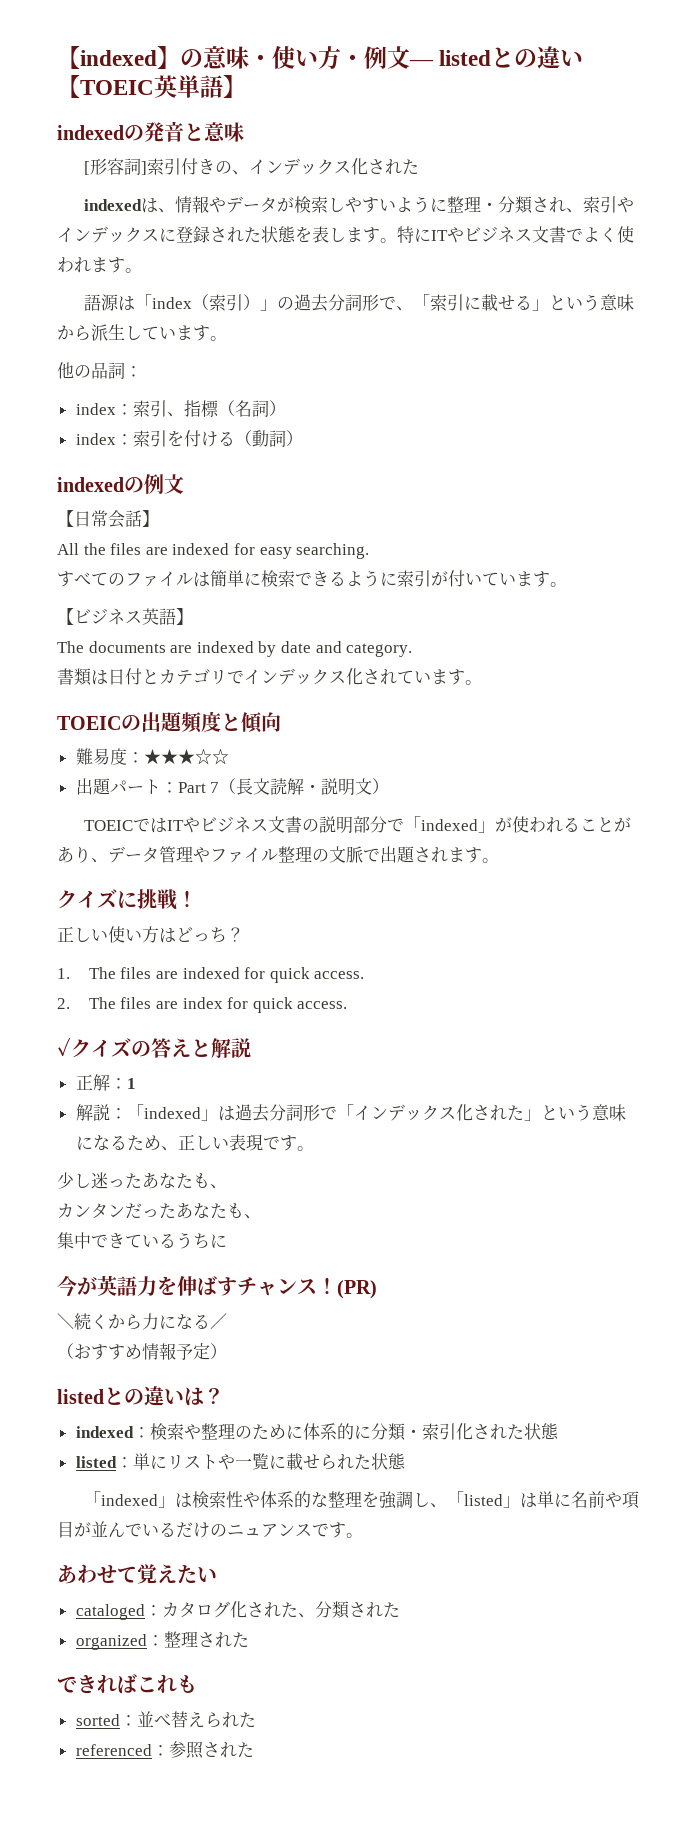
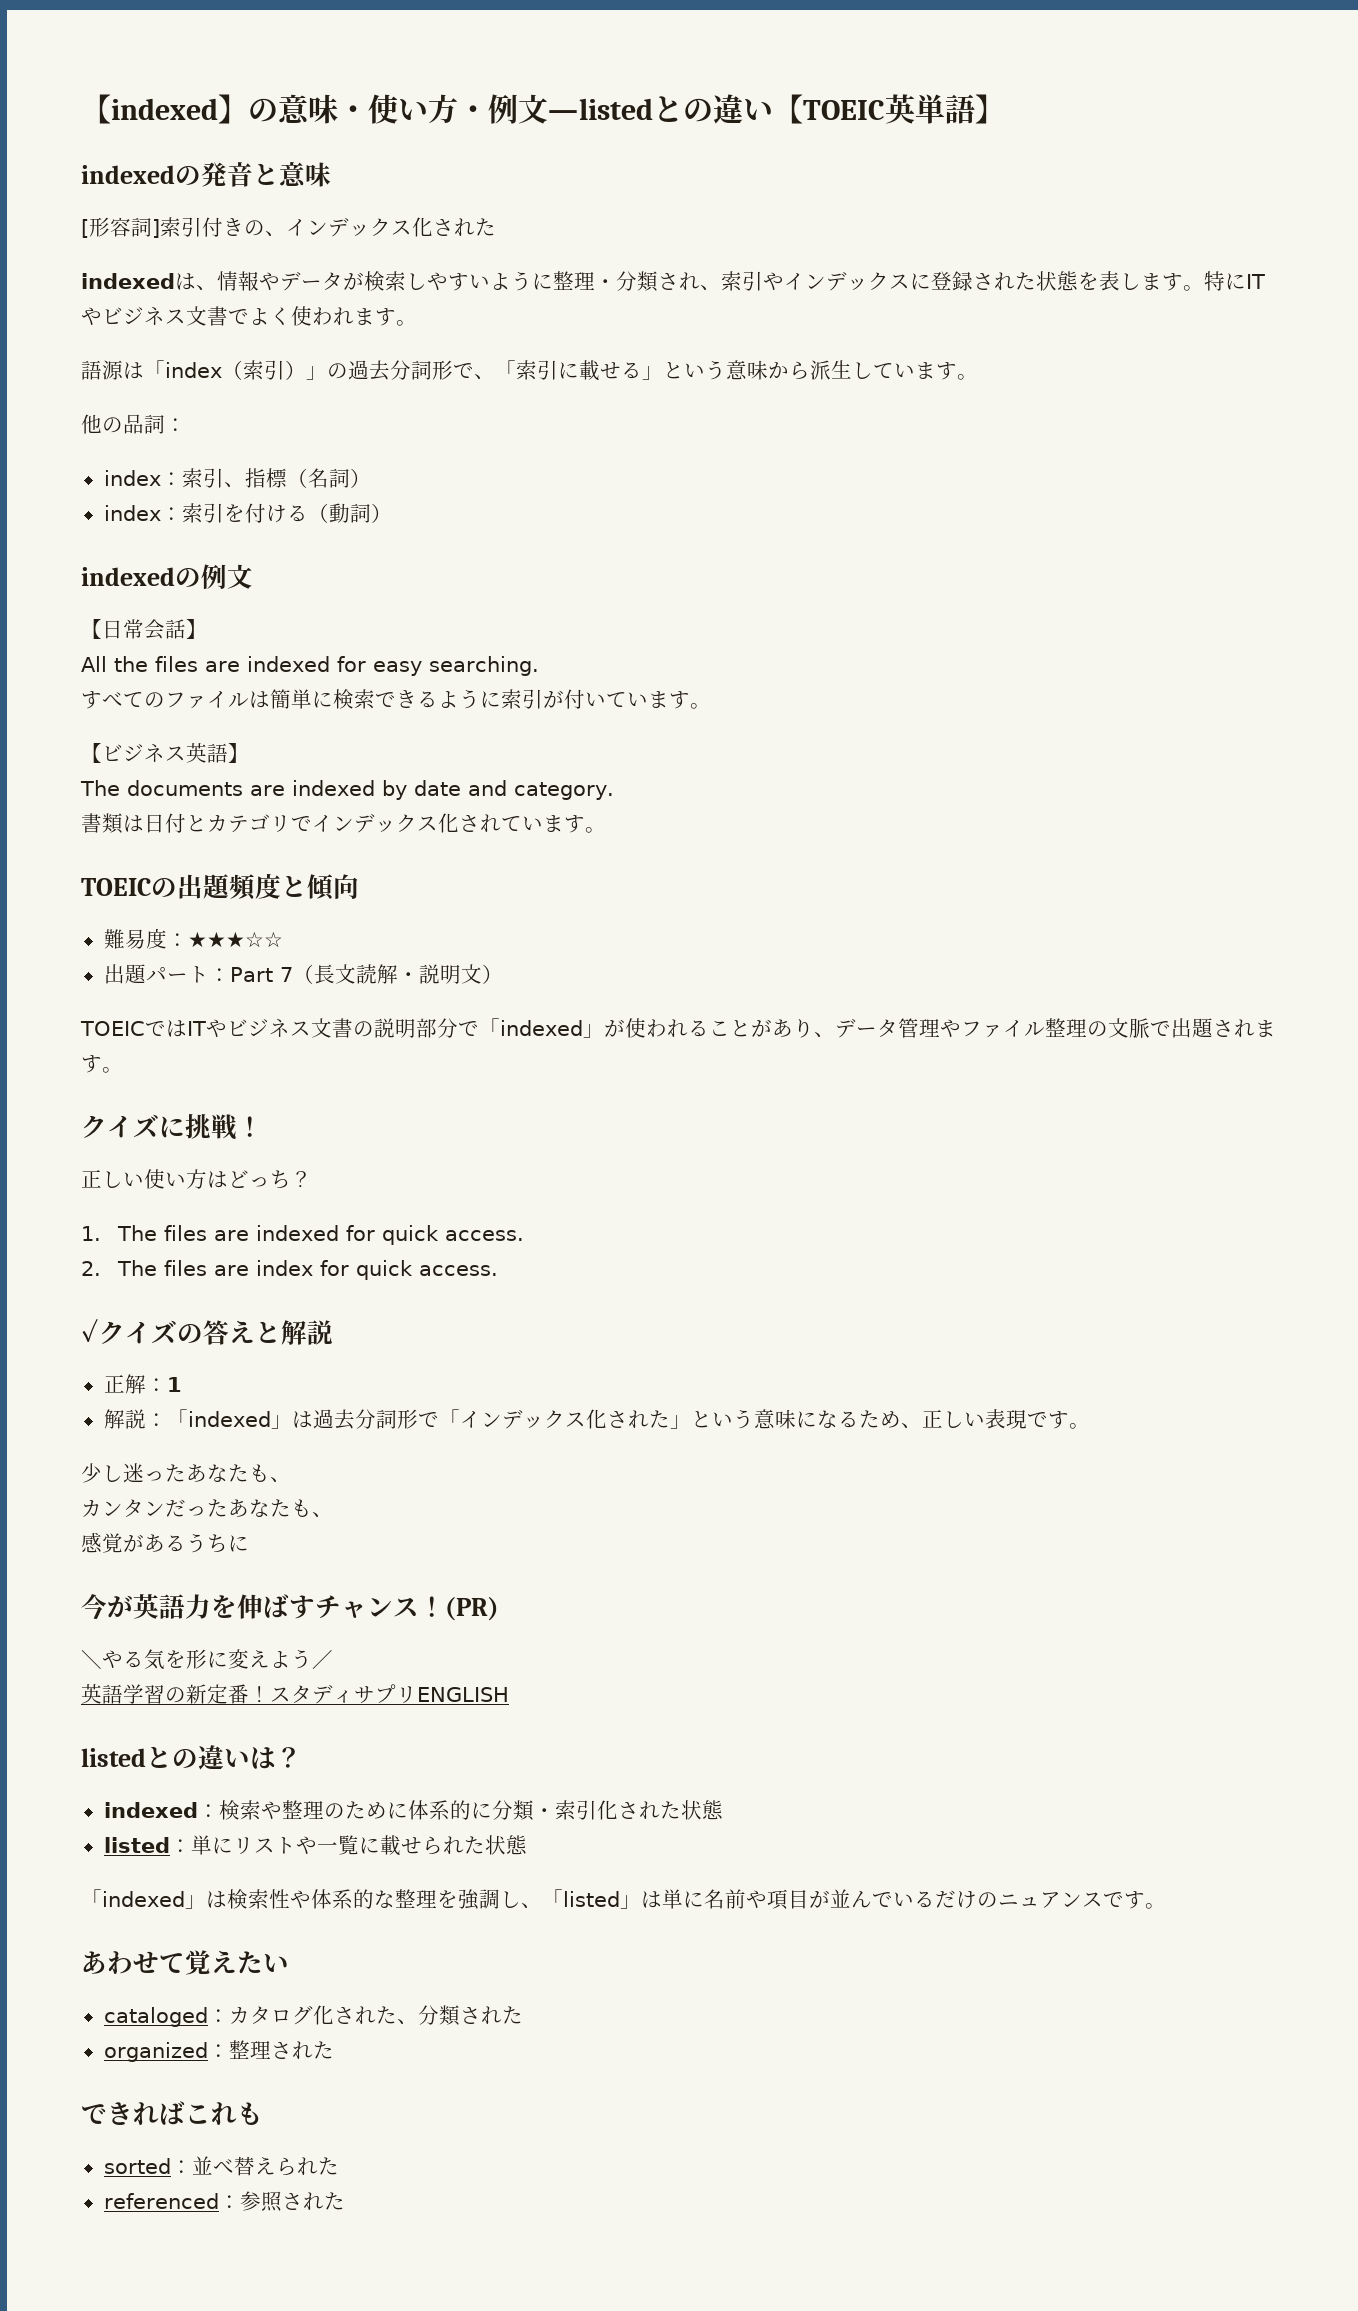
- 集中できているうちに
+ 感覚があるうちに
- ＼続くから力になる／
- （おすすめ情報予定）
+ ＼やる気を形に変えよう／
+ 英語学習の新定番！スタディサプリENGLISH

